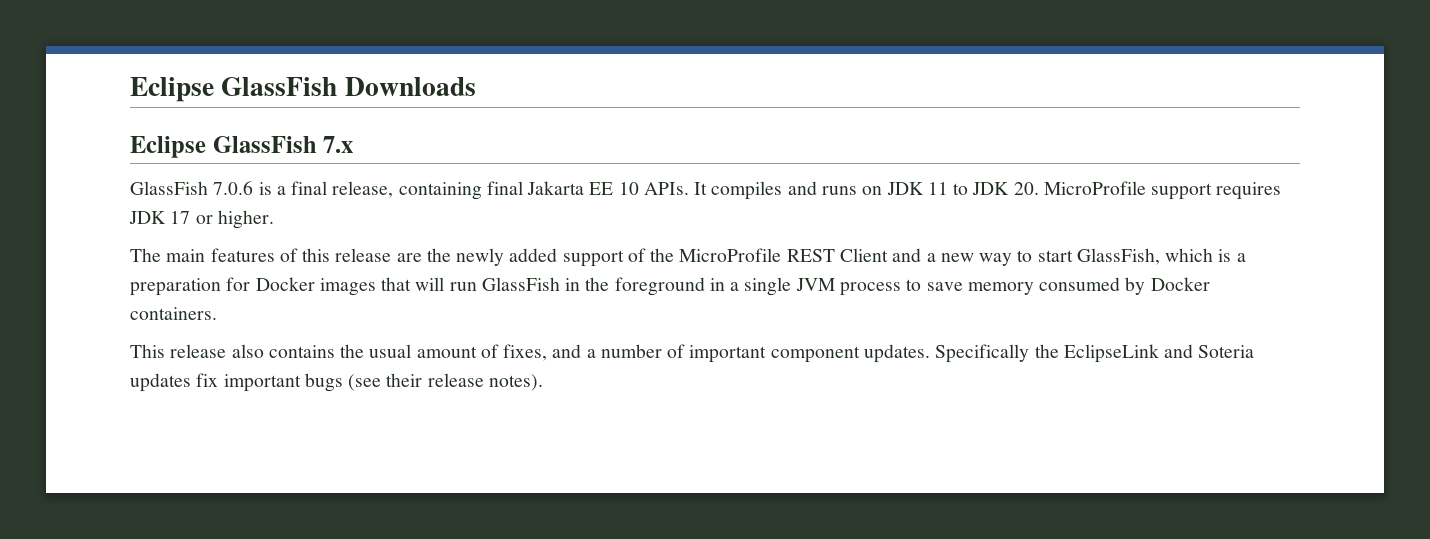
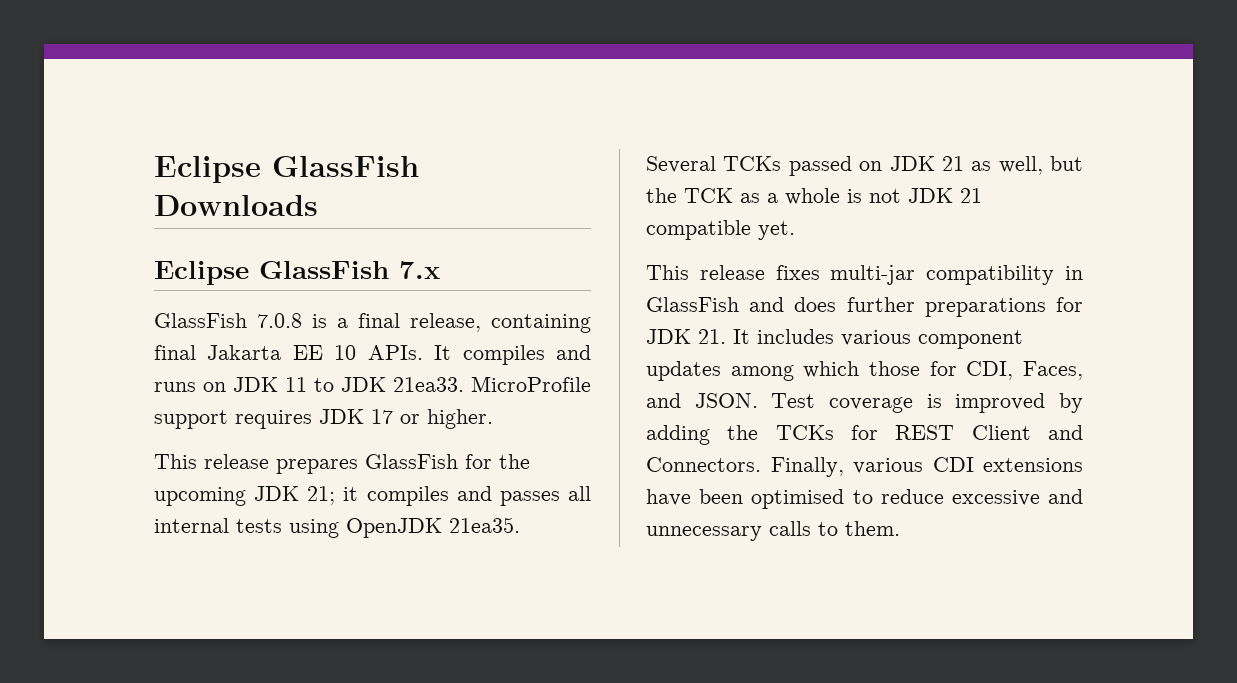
- GlassFish 7.0.6 is a final release, containing final Jakarta EE 10 APIs.
+ GlassFish 7.0.8 is a final release, containing final Jakarta EE 10 APIs.
- It compiles and runs on JDK 11 to JDK 20. MicroProfile support requires JDK 17 or higher.
+ It compiles and runs on JDK 11 to JDK 21ea33. MicroProfile support requires JDK 17 or higher.
- The main features of this release are the newly added support of the MicroProfile REST Client and a new way to start GlassFish, which is a preparation for Docker images that will run GlassFish in the foreground in a single JVM process to save memory consumed by Docker containers.
- This release also contains the usual amount of fixes, and a number of important component updates. Specifically the EclipseLink and Soteria updates fix important bugs (see their release notes).
+ This release prepares GlassFish for the upcoming JDK 21; it compiles and passes all internal tests using OpenJDK 21ea35. Several TCKs passed on JDK 21 as well, but the TCK as a whole is not JDK 21 compatible yet.
+ This release fixes multi-jar compatibility in GlassFish and does further preparations for JDK 21. It includes various component updates among which those for CDI, Faces, and JSON. Test coverage is improved by adding the TCKs for REST Client and Connectors. Finally, various CDI extensions have been optimised to reduce excessive and unnecessary calls to them.

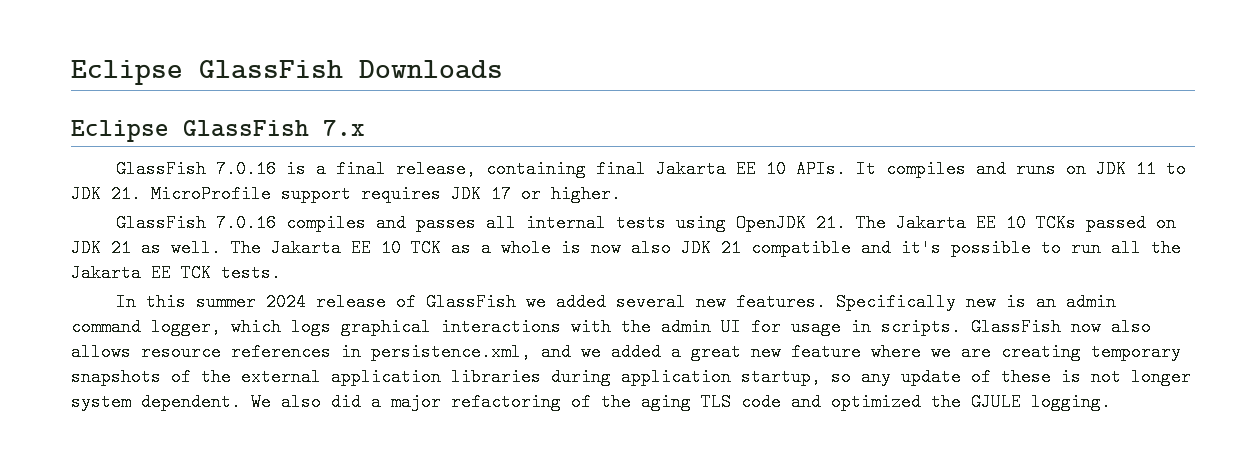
- GlassFish 7.0.8 is a final release, containing final Jakarta EE 10 APIs.
+ GlassFish 7.0.16 is a final release, containing final Jakarta EE 10 APIs.
- It compiles and runs on JDK 11 to JDK 21ea33. MicroProfile support requires JDK 17 or higher.
+ It compiles and runs on JDK 11 to JDK 21. MicroProfile support requires JDK 17 or higher.
- This release prepares GlassFish for the upcoming JDK 21; it compiles and passes all internal tests using OpenJDK 21ea35. Several TCKs passed on JDK 21 as well, but the TCK as a whole is not JDK 21 compatible yet.
- This release fixes multi-jar compatibility in GlassFish and does further preparations for JDK 21. It includes various component updates among which those for CDI, Faces, and JSON. Test coverage is improved by adding the TCKs for REST Client and Connectors. Finally, various CDI extensions have been optimised to reduce excessive and unnecessary calls to them.
+ GlassFish 7.0.16 compiles and passes all internal tests using OpenJDK 21. The Jakarta EE 10 TCKs passed on JDK 21 as well. The Jakarta EE 10 TCK as a whole is now also JDK 21 compatible and it's possible to run all the Jakarta EE TCK tests.
+ In this summer 2024 release of GlassFish we added several new features. Specifically new is an admin command logger, which logs graphical interactions with the admin UI for usage in scripts. GlassFish now also allows resource references in persistence.xml, and we added a great new feature where we are creating temporary snapshots of the external application libraries during application startup, so any update of these is not longer system dependent. We also did a major refactoring of the aging TLS code and optimized the GJULE logging.

